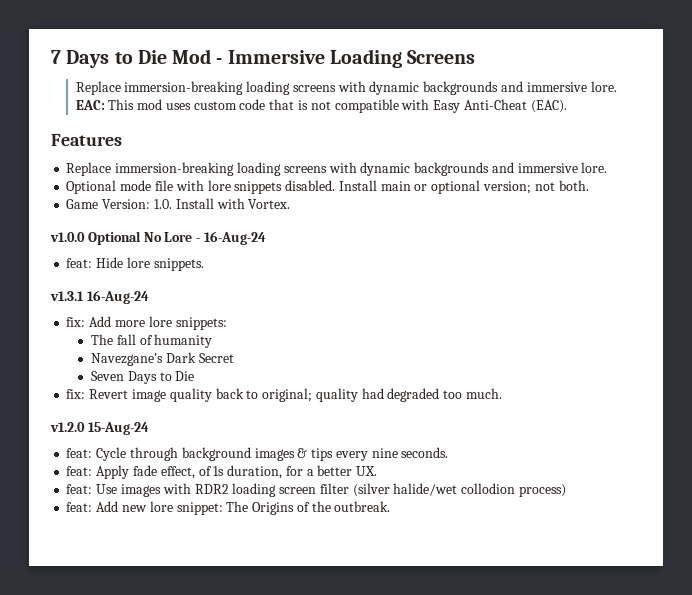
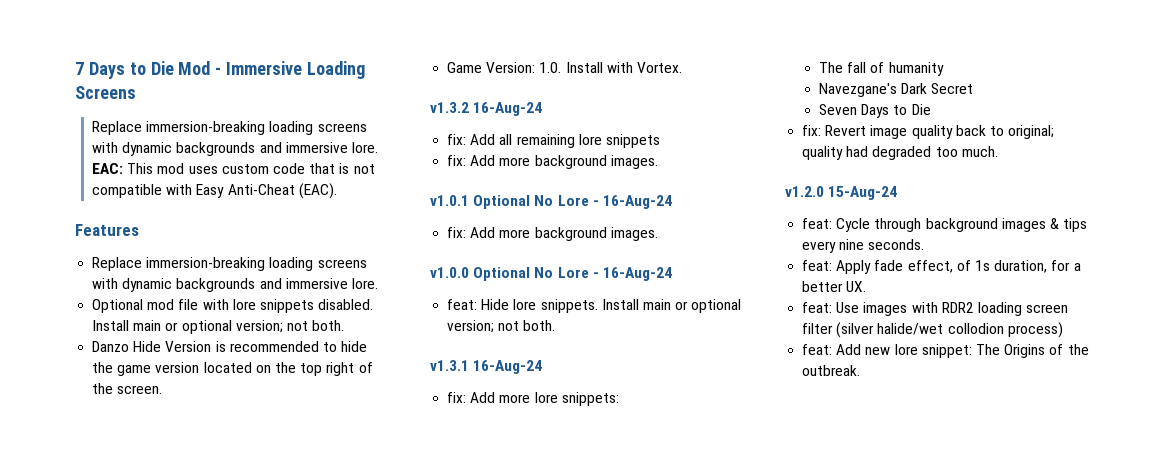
- Optional mode file with lore snippets disabled.
+ Optional mod file with lore snippets disabled.
+ Danzo Hide Version is recommended to hide the game version located on the top right of the screen.
+ v1.3.2 16-Aug-24
+ fix: Add all remaining lore snippets
+ fix: Add more background images.
+ v1.0.1 Optional No Lore - 16-Aug-24
+ fix: Add more background images.
- feat: Hide lore snippets.
+ feat: Hide lore snippets. Install main or optional version; not both.

